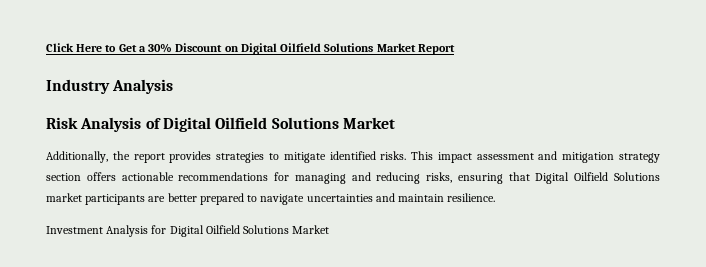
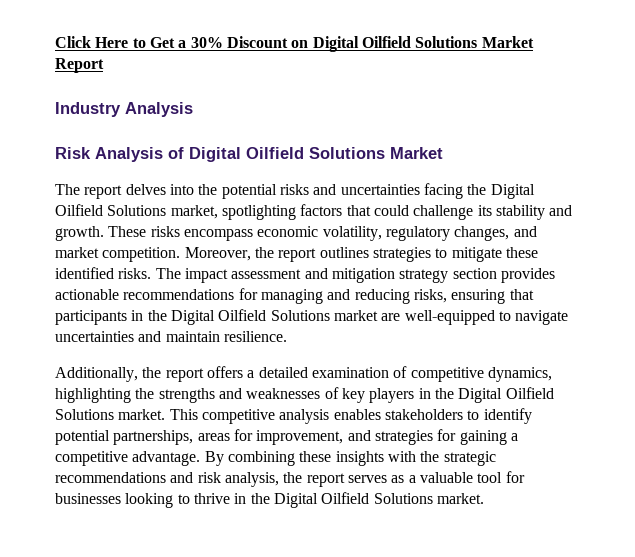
- Additionally, the report provides strategies to mitigate identified risks.
+ The report delves into the potential risks and uncertainties facing the Digital Oilfield Solutions market, spotlighting factors that could challenge its stability and growth. These risks encompass economic volatility, regulatory changes, and market competition. Moreover, the report outlines strategies to mitigate these identified risks.
- This impact assessment and mitigation strategy section offers actionable recommendations for managing and reducing risks, ensuring that Digital Oilfield Solutions market participants are better prepared to navigate uncertainties and maintain resilience.
+ The impact assessment and mitigation strategy section provides actionable recommendations for managing and reducing risks, ensuring that participants in the Digital Oilfield Solutions market are well-equipped to navigate uncertainties and maintain resilience.
- Investment Analysis for Digital Oilfield Solutions Market
+ Additionally, the report offers a detailed examination of competitive dynamics, highlighting the strengths and weaknesses of key players in the Digital Oilfield Solutions market. This competitive analysis enables stakeholders to identify potential partnerships, areas for improvement, and strategies for gaining a competitive advantage. By combining these insights with the strategic recommendations and risk analysis, the report serves as a valuable tool for businesses looking to thrive in the Digital Oilfield Solutions market.

